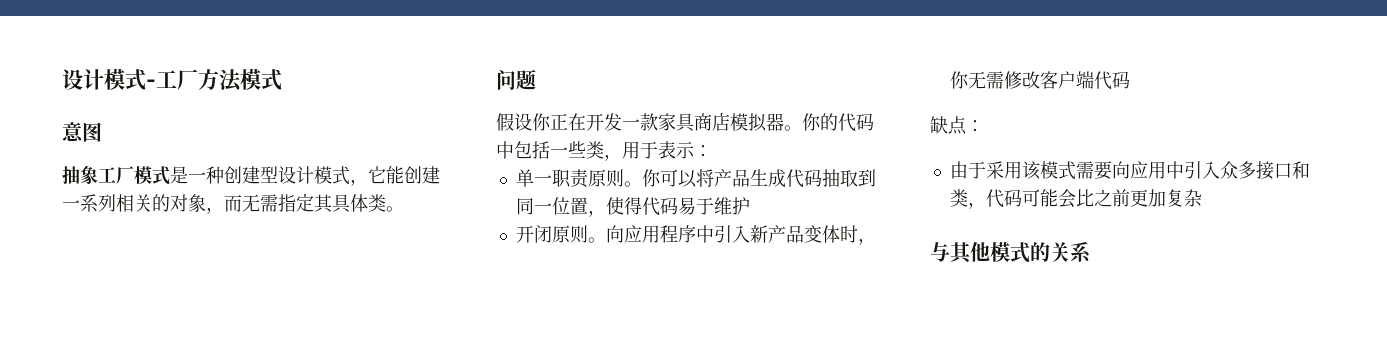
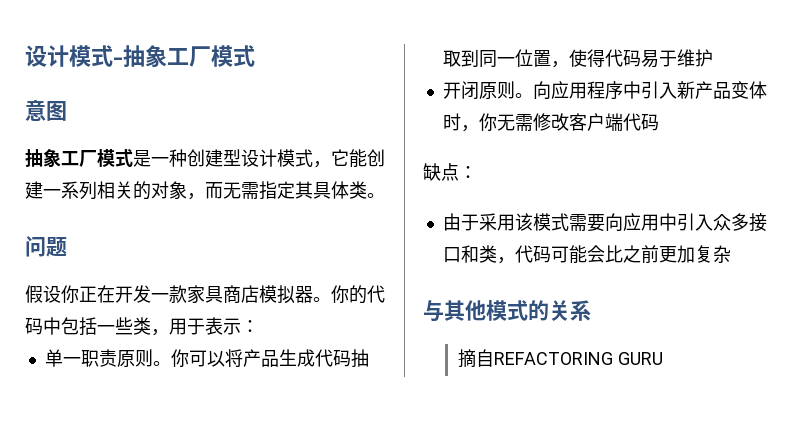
- 设计模式-工厂方法模式
+ 设计模式-抽象工厂模式
+ 摘自REFACTORING GURU

